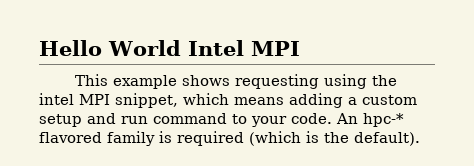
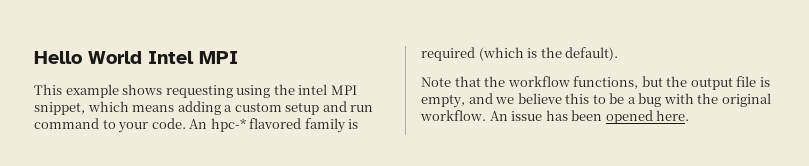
+ Note that the workflow functions, but the output file is empty, and we believe this to be a bug with the original workflow. An issue has been opened here.

